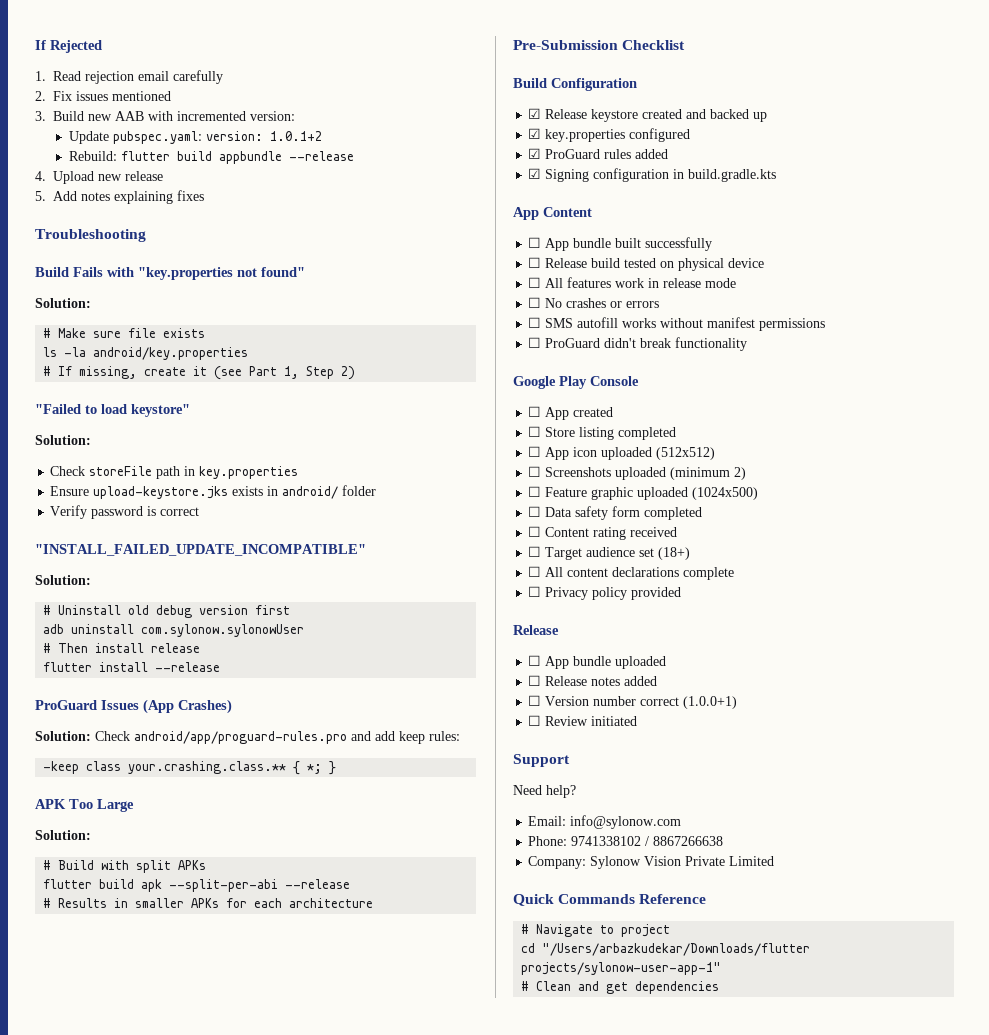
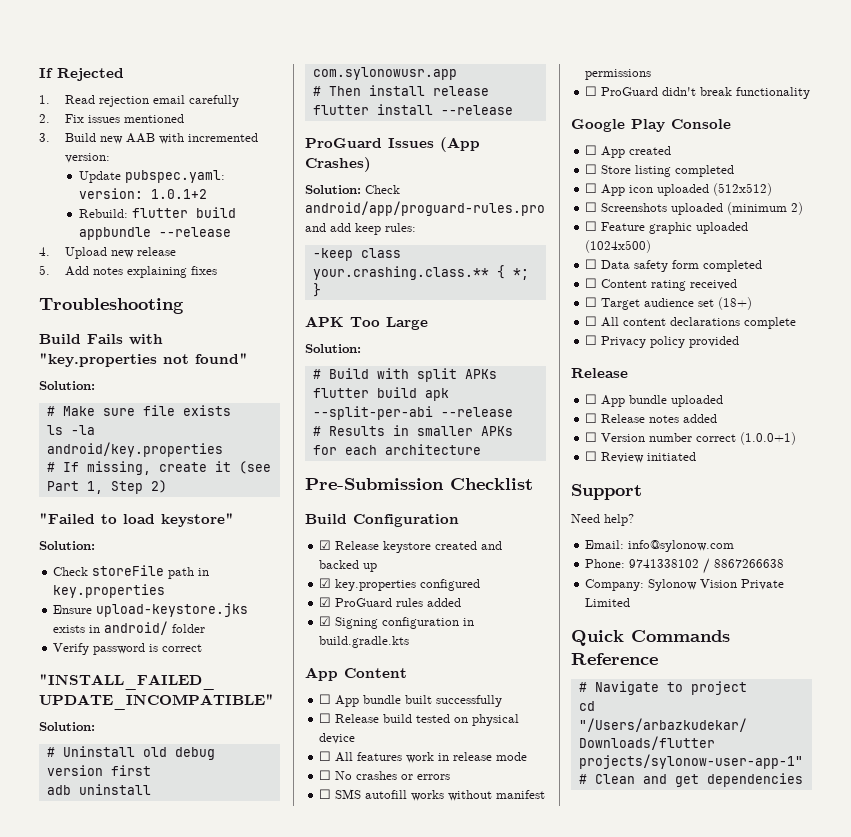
- adb uninstall com.sylonow.sylonowUser
+ adb uninstall com.sylonowusr.app

